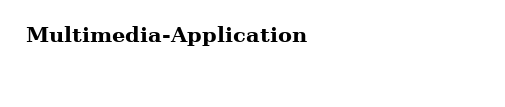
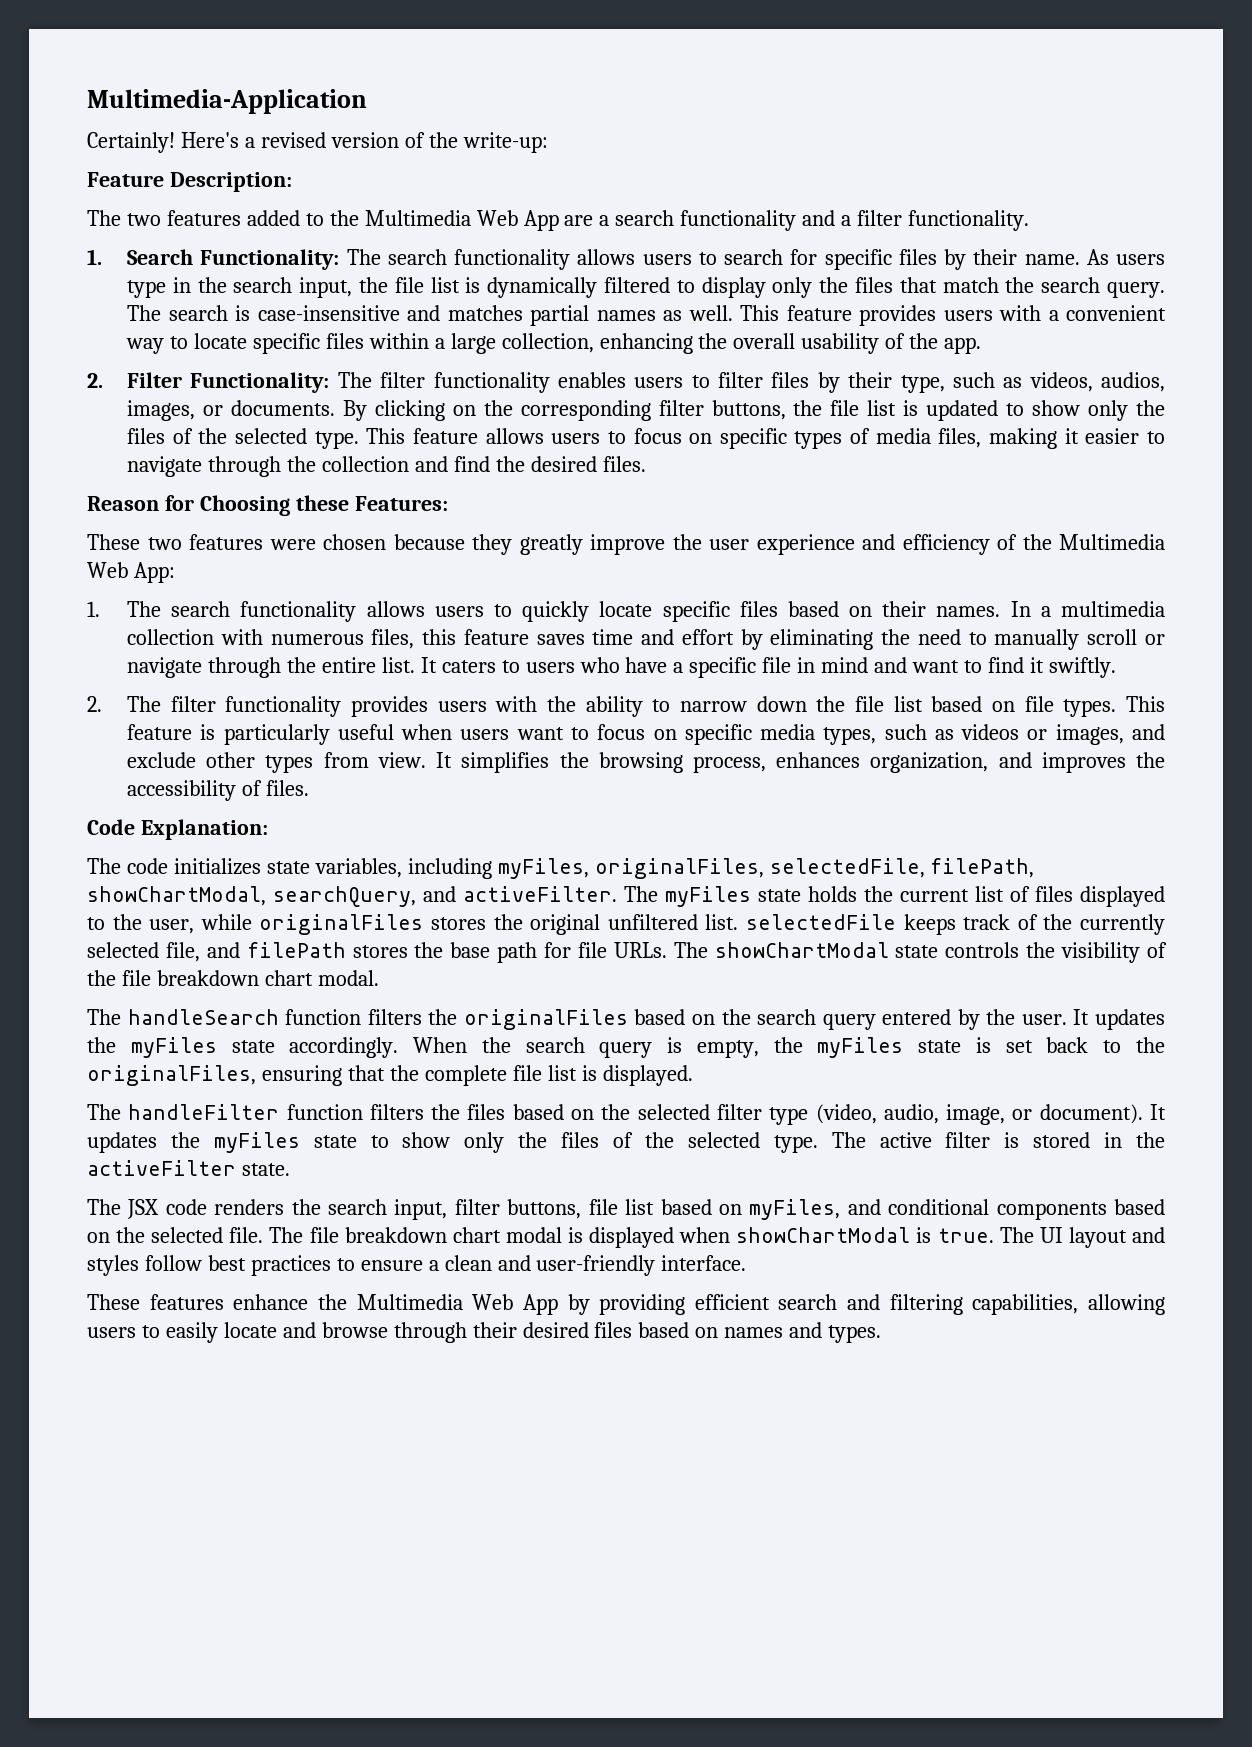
+ Certainly! Here's a revised version of the write-up:
+ Feature Description:
+ The two features added to the Multimedia Web App are a search functionality and a filter functionality.
+ 1. Search Functionality: The search functionality allows users to search for specific files by their name. As users type in the search input, the file list is dynamically filtered to display only the files that match the search query. The search is case-insensitive and matches partial names as well. This feature provides users with a convenient way to locate specific files within a large collection, enhancing the overall usability of the app.
+ 2. Filter Functionality: The filter functionality enables users to filter files by their type, such as videos, audios, images, or documents. By clicking on the corresponding filter buttons, the file list is updated to show only the files of the selected type. This feature allows users to focus on specific types of media files, making it easier to navigate through the collection and find the desired files.
+ Reason for Choosing these Features:
+ These two features were chosen because they greatly improve the user experience and efficiency of the Multimedia Web App:
+ 1. The search functionality allows users to quickly locate specific files based on their names. In a multimedia collection with numerous files, this feature saves time and effort by eliminating the need to manually scroll or navigate through the entire list. It caters to users who have a specific file in mind and want to find it swiftly.
+ 2. The filter functionality provides users with the ability to narrow down the file list based on file types. This feature is particularly useful when users want to focus on specific media types, such as videos or images, and exclude other types from view. It simplifies the browsing process, enhances organization, and improves the accessibility of files.
+ Code Explanation:
+ The code initializes state variables, including myFiles, originalFiles, selectedFile, filePath, showChartModal, searchQuery, and activeFilter. The myFiles state holds the current list of files displayed to the user, while originalFiles stores the original unfiltered list. selectedFile keeps track of the currently selected file, and filePath stores the base path for file URLs. The showChartModal state controls the visibility of the file breakdown chart modal.
+ The handleSearch function filters the originalFiles based on the search query entered by the user. It updates the myFiles state accordingly. When the search query is empty, the myFiles state is set back to the originalFiles, ensuring that the complete file list is displayed.
+ The handleFilter function filters the files based on the selected filter type (video, audio, image, or document). It updates the myFiles state to show only the files of the selected type. The active filter is stored in the activeFilter state.
+ The JSX code renders the search input, filter buttons, file list based on myFiles, and conditional components based on the selected file. The file breakdown chart modal is displayed when showChartModal is true. The UI layout and styles follow best practices to ensure a clean and user-friendly interface.
+ These features enhance the Multimedia Web App by providing efficient search and filtering capabilities, allowing users to easily locate and browse through their desired files based on names and types.

